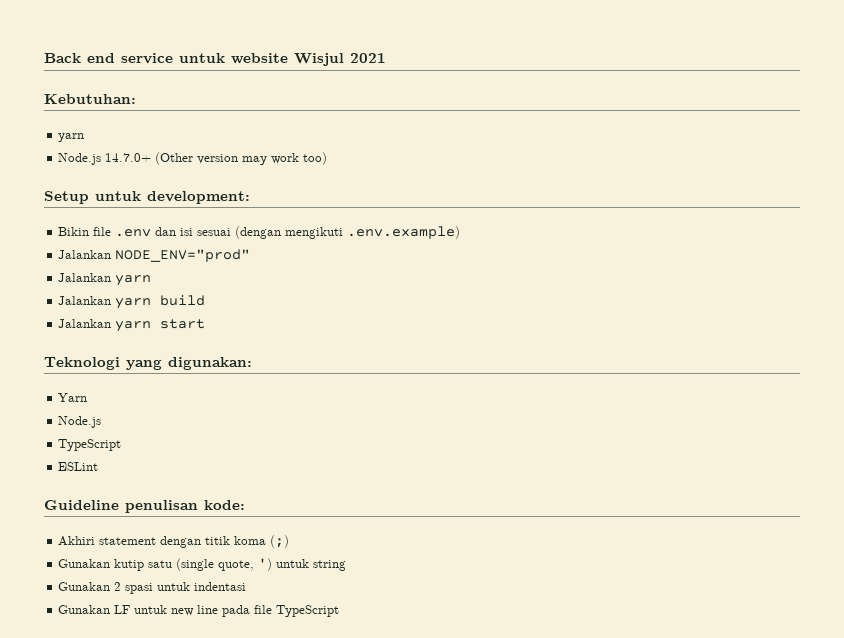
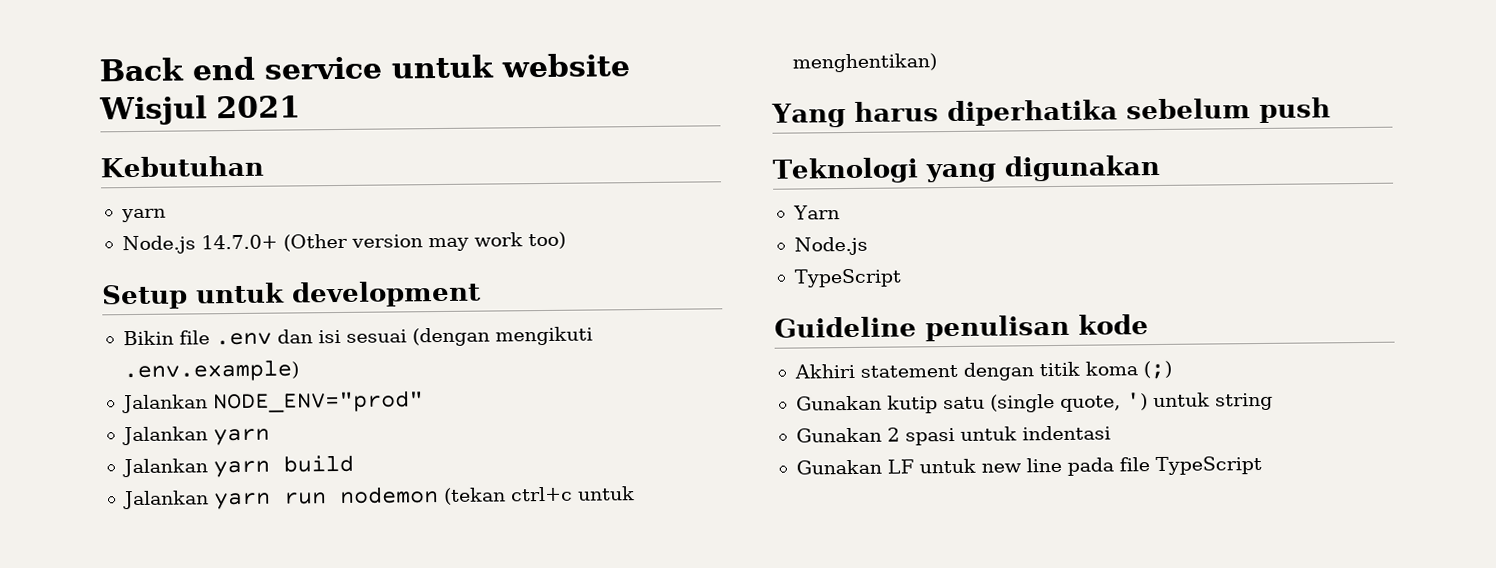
- Kebutuhan:
+ Kebutuhan
- Setup untuk development:
+ Setup untuk development
- Jalankan yarn start
+ Jalankan yarn run nodemon (tekan ctrl+c untuk menghentikan)
+ Yang harus diperhatika sebelum push
- Teknologi yang digunakan:
+ Teknologi yang digunakan
- ESLint
- Guideline penulisan kode:
+ Guideline penulisan kode

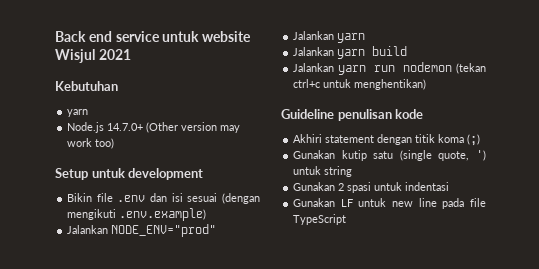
- Yang harus diperhatika sebelum push
- Teknologi yang digunakan
- Yarn
- Node.js
- TypeScript

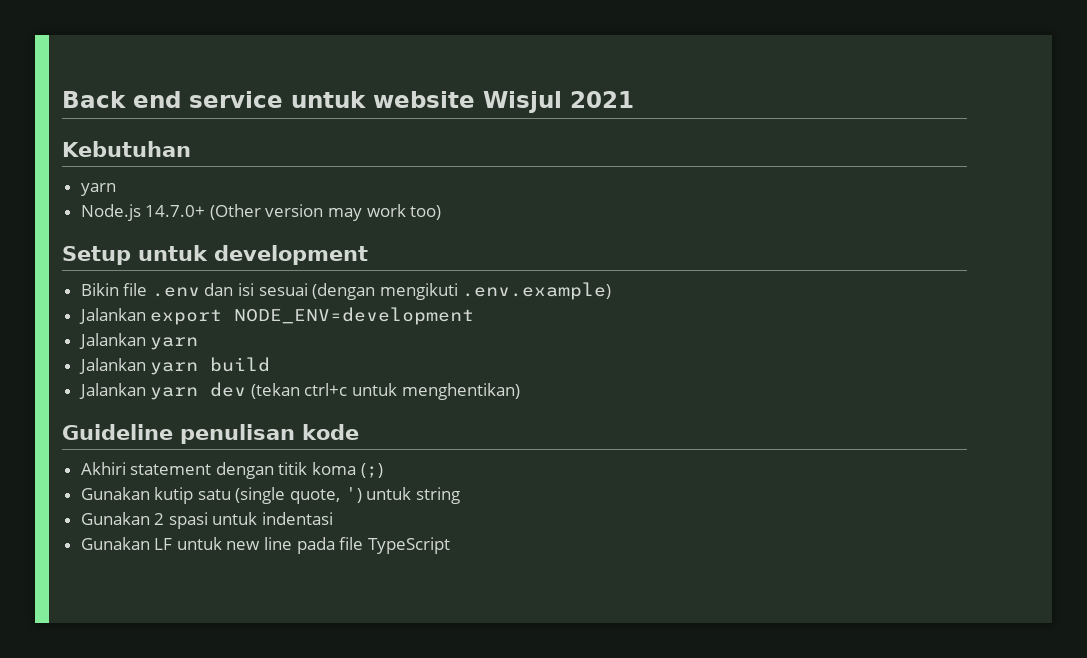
- Jalankan NODE_ENV="prod"
+ Jalankan export NODE_ENV=development
- Jalankan yarn run nodemon (tekan ctrl+c untuk menghentikan)
+ Jalankan yarn dev (tekan ctrl+c untuk menghentikan)

